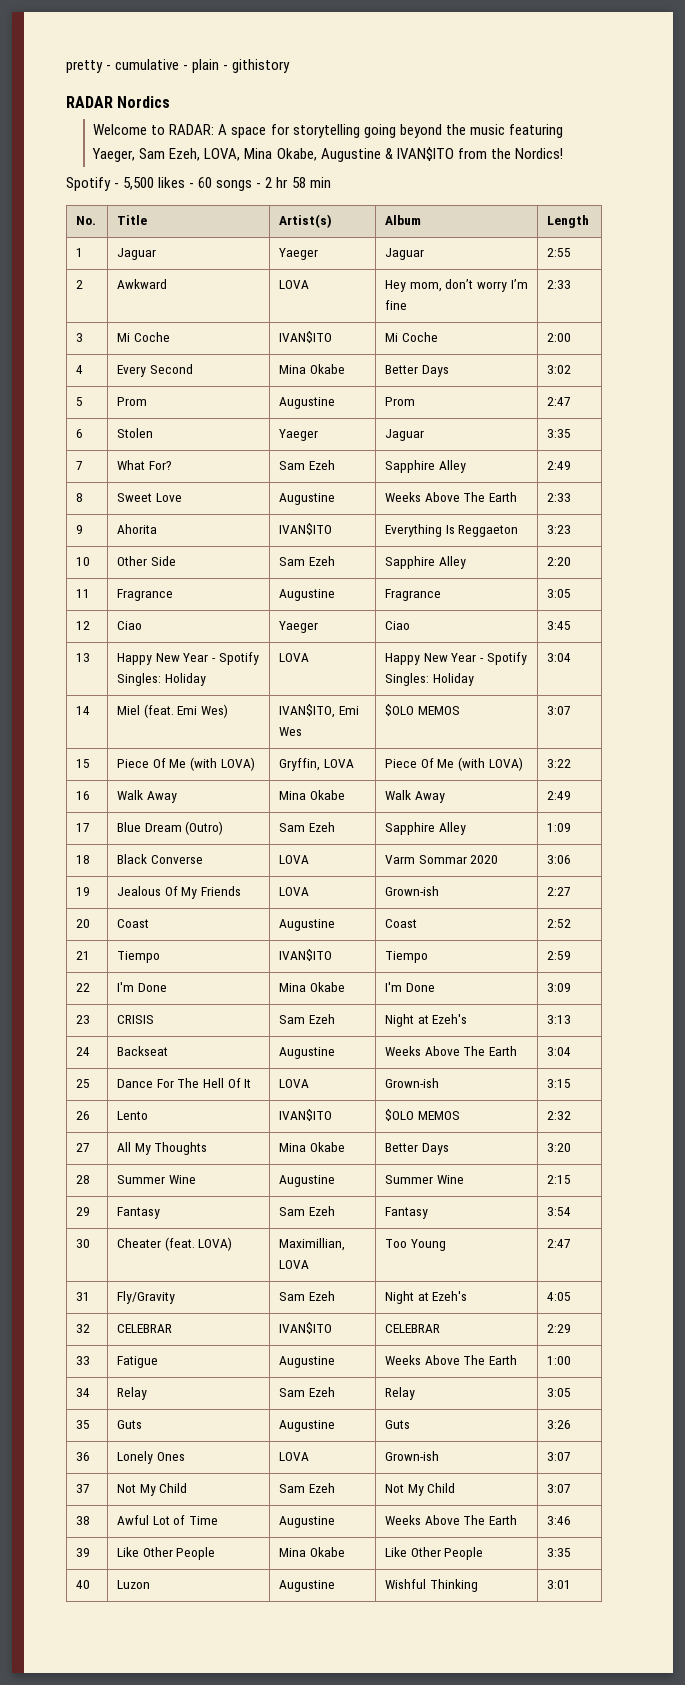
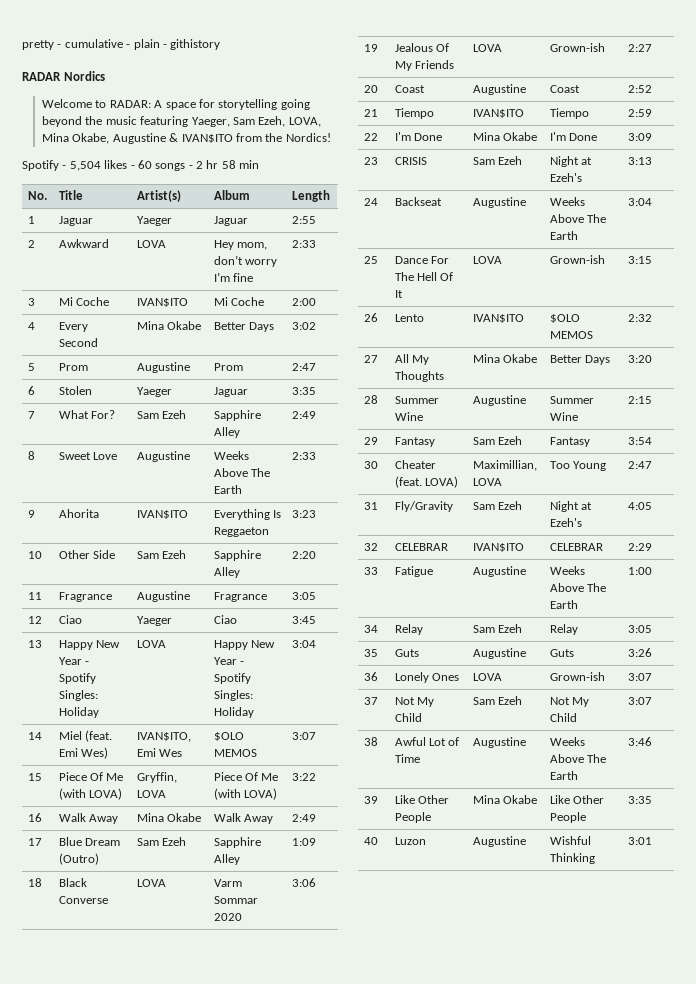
- Spotify - 5,500 likes - 60 songs - 2 hr 58 min
+ Spotify - 5,504 likes - 60 songs - 2 hr 58 min

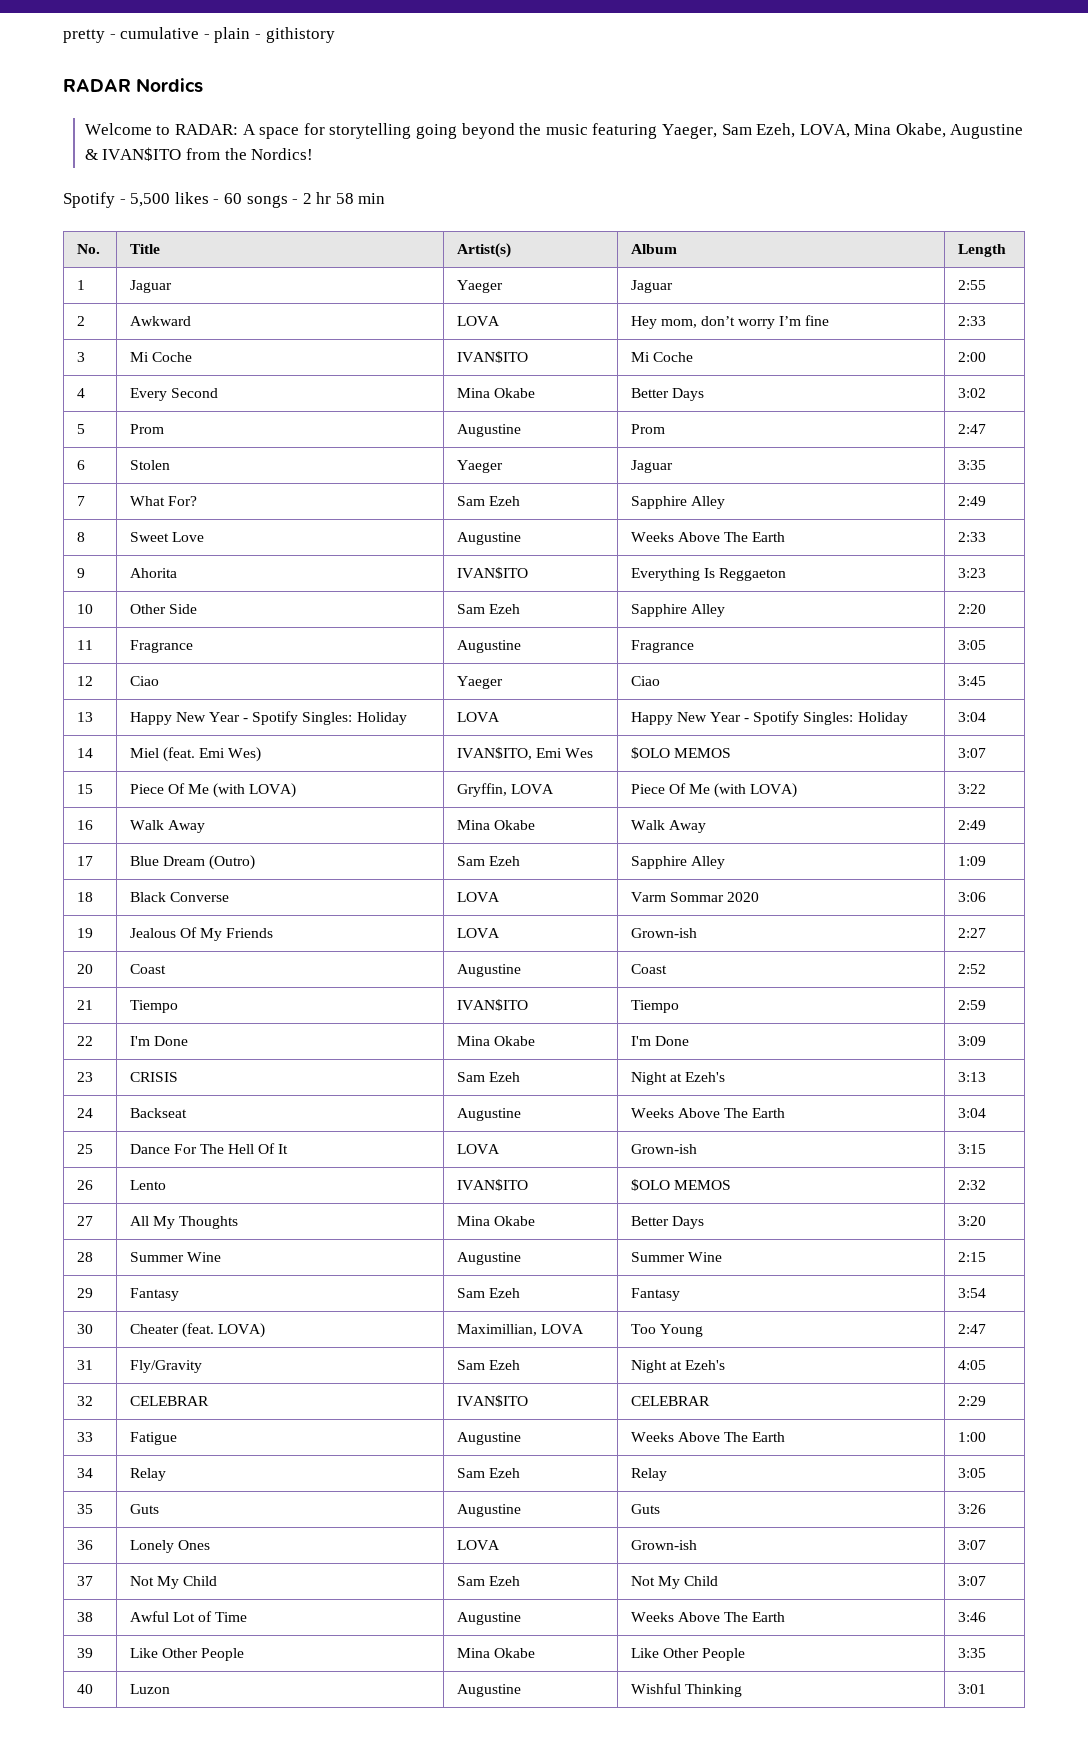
- Spotify - 5,504 likes - 60 songs - 2 hr 58 min
+ Spotify - 5,500 likes - 60 songs - 2 hr 58 min

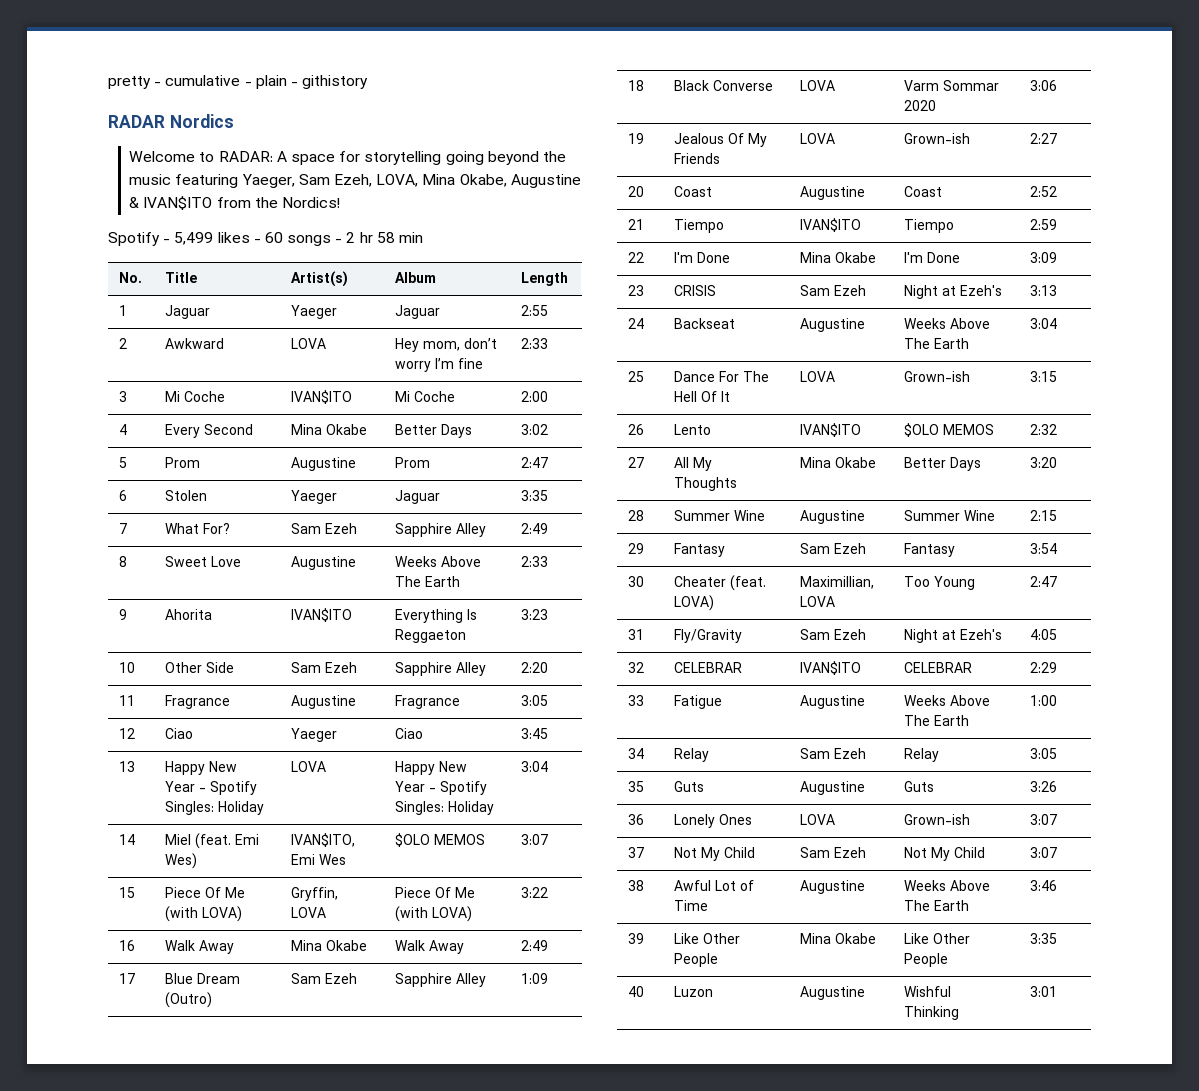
- Spotify - 5,500 likes - 60 songs - 2 hr 58 min
+ Spotify - 5,499 likes - 60 songs - 2 hr 58 min

